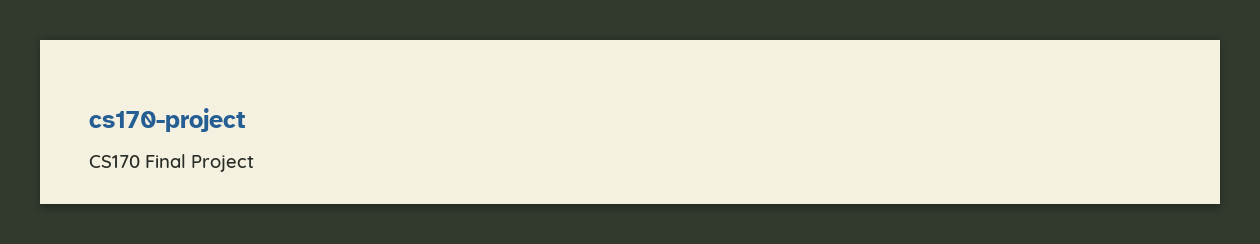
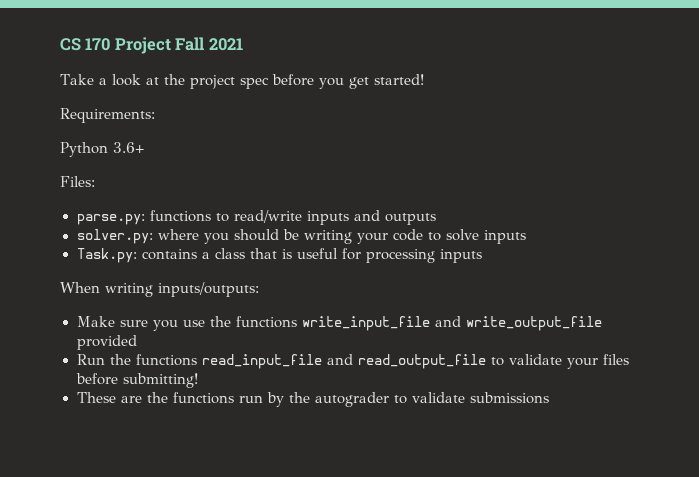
- cs170-project
- CS170 Final Project
+ CS 170 Project Fall 2021
+ Take a look at the project spec before you get started!
+ Requirements:
+ Python 3.6+
+ Files:
+ parse.py: functions to read/write inputs and outputs
+ solver.py: where you should be writing your code to solve inputs
+ Task.py: contains a class that is useful for processing inputs
+ When writing inputs/outputs:
+ Make sure you use the functions write_input_file and write_output_file provided
+ Run the functions read_input_file and read_output_file to validate your files before submitting!
+ These are the functions run by the autograder to validate submissions

